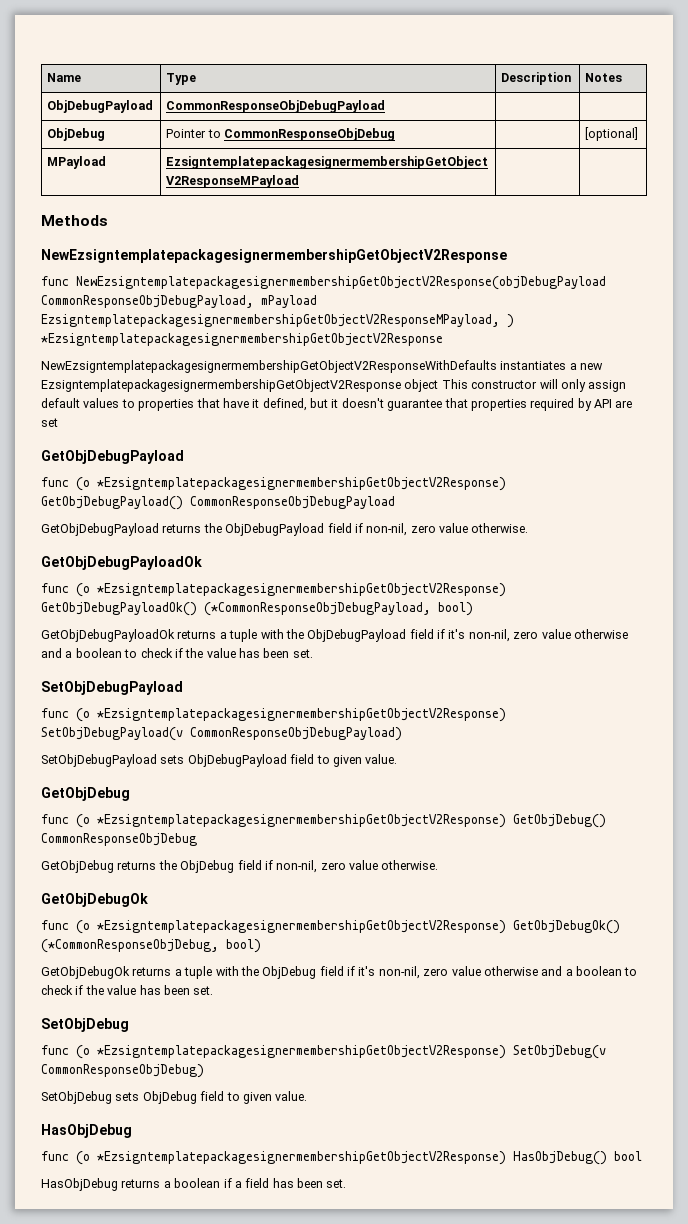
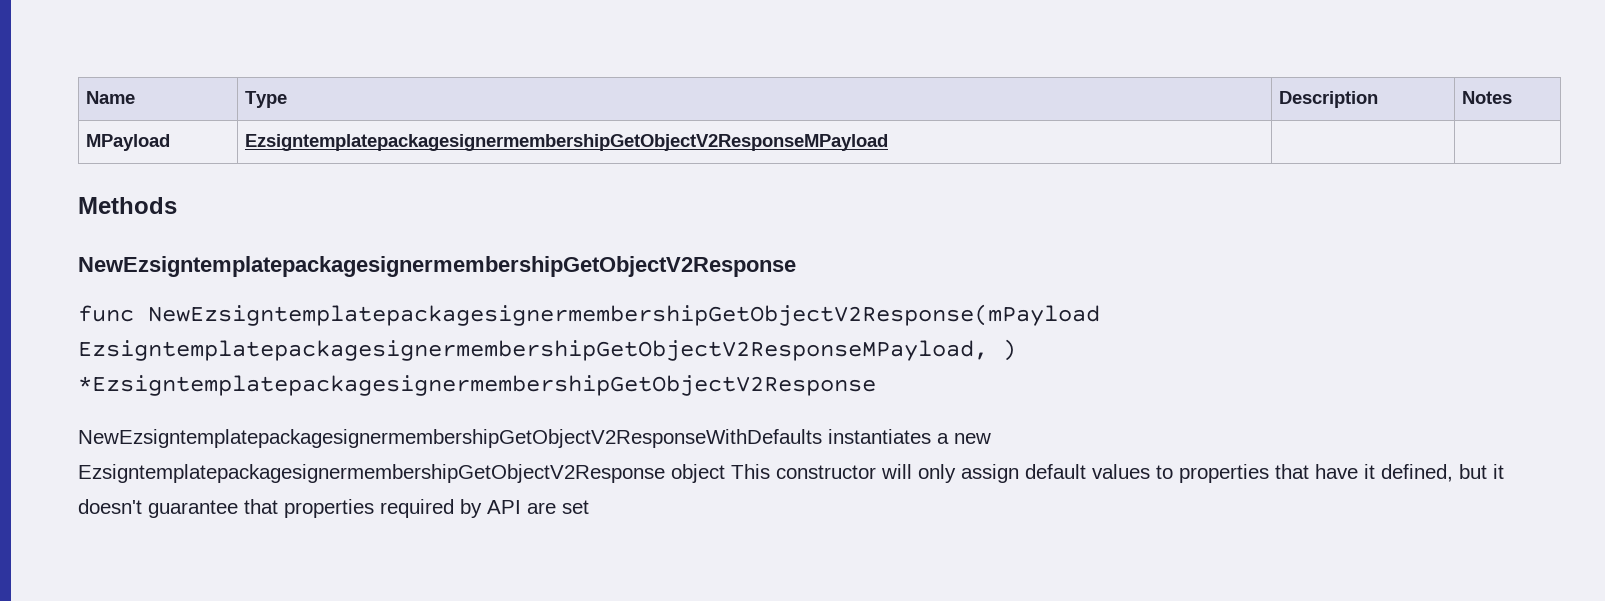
- ObjDebugPayload | CommonResponseObjDebugPayload | |
- ObjDebug | Pointer to CommonResponseObjDebug | | [optional]
- func NewEzsigntemplatepackagesignermembershipGetObjectV2Response(objDebugPayload CommonResponseObjDebugPayload, mPayload EzsigntemplatepackagesignermembershipGetObjectV2ResponseMPayload, ) *EzsigntemplatepackagesignermembershipGetObjectV2Response
+ func NewEzsigntemplatepackagesignermembershipGetObjectV2Response(mPayload EzsigntemplatepackagesignermembershipGetObjectV2ResponseMPayload, ) *EzsigntemplatepackagesignermembershipGetObjectV2Response
  NewEzsigntemplatepackagesignermembershipGetObjectV2ResponseWithDefaults instantiates a new EzsigntemplatepackagesignermembershipGetObjectV2Response object This constructor will only assign default values to properties that have it defined, but it doesn't guarantee that properties required by API are set
- GetObjDebugPayload
- func (o *EzsigntemplatepackagesignermembershipGetObjectV2Response) GetObjDebugPayload() CommonResponseObjDebugPayload
- GetObjDebugPayload returns the ObjDebugPayload field if non-nil, zero value otherwise.
- GetObjDebugPayloadOk
- func (o *EzsigntemplatepackagesignermembershipGetObjectV2Response) GetObjDebugPayloadOk() (*CommonResponseObjDebugPayload, bool)
- GetObjDebugPayloadOk returns a tuple with the ObjDebugPayload field if it's non-nil, zero value otherwise and a boolean to check if the value has been set.
- SetObjDebugPayload
- func (o *EzsigntemplatepackagesignermembershipGetObjectV2Response) SetObjDebugPayload(v CommonResponseObjDebugPayload)
- SetObjDebugPayload sets ObjDebugPayload field to given value.
- GetObjDebug
- func (o *EzsigntemplatepackagesignermembershipGetObjectV2Response) GetObjDebug() CommonResponseObjDebug
- GetObjDebug returns the ObjDebug field if non-nil, zero value otherwise.
- GetObjDebugOk
- func (o *EzsigntemplatepackagesignermembershipGetObjectV2Response) GetObjDebugOk() (*CommonResponseObjDebug, bool)
- GetObjDebugOk returns a tuple with the ObjDebug field if it's non-nil, zero value otherwise and a boolean to check if the value has been set.
- SetObjDebug
- func (o *EzsigntemplatepackagesignermembershipGetObjectV2Response) SetObjDebug(v CommonResponseObjDebug)
- SetObjDebug sets ObjDebug field to given value.
- HasObjDebug
- func (o *EzsigntemplatepackagesignermembershipGetObjectV2Response) HasObjDebug() bool
- HasObjDebug returns a boolean if a field has been set.

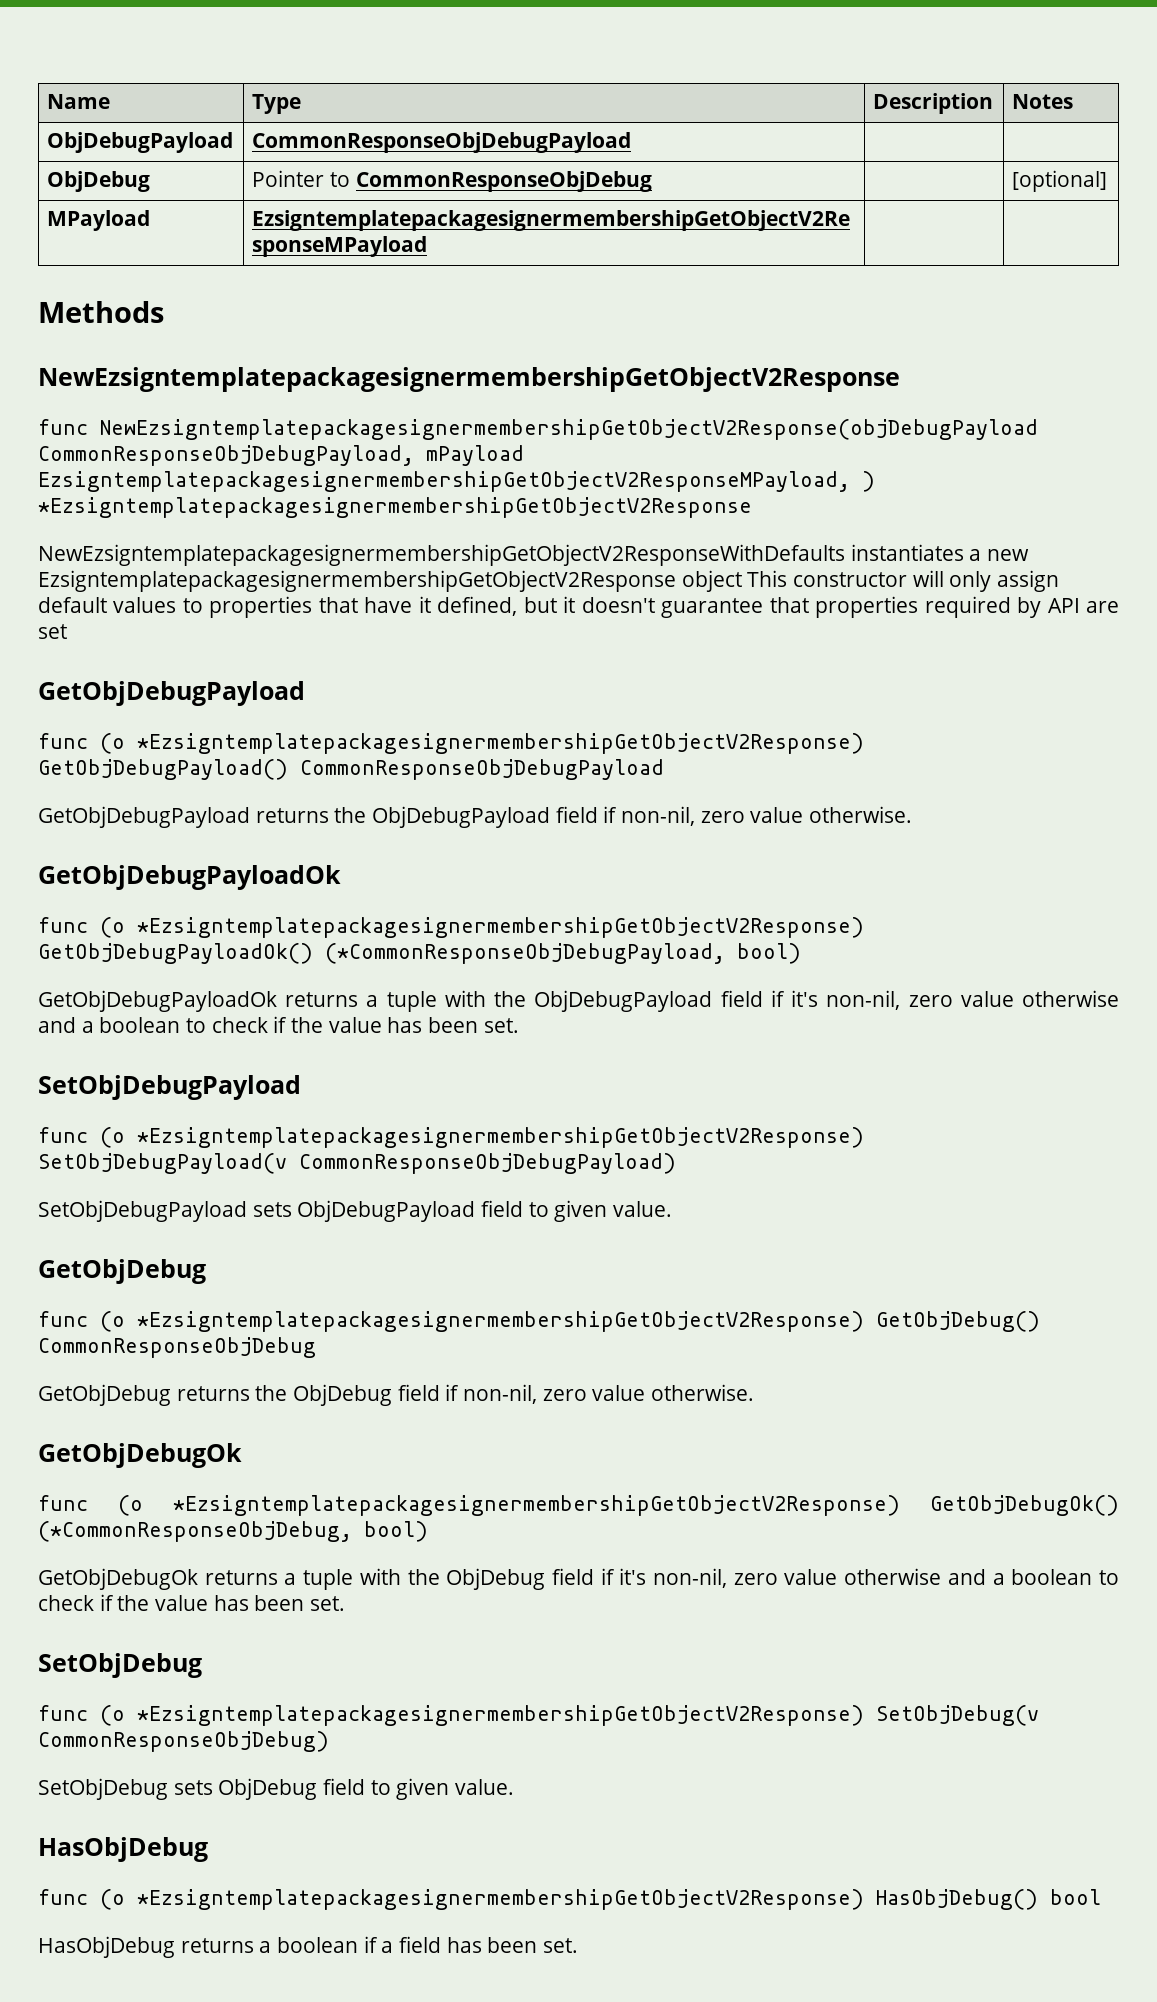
+ ObjDebugPayload | CommonResponseObjDebugPayload | |
+ ObjDebug | Pointer to CommonResponseObjDebug | | [optional]
- func NewEzsigntemplatepackagesignermembershipGetObjectV2Response(mPayload EzsigntemplatepackagesignermembershipGetObjectV2ResponseMPayload, ) *EzsigntemplatepackagesignermembershipGetObjectV2Response
+ func NewEzsigntemplatepackagesignermembershipGetObjectV2Response(objDebugPayload CommonResponseObjDebugPayload, mPayload EzsigntemplatepackagesignermembershipGetObjectV2ResponseMPayload, ) *EzsigntemplatepackagesignermembershipGetObjectV2Response
  NewEzsigntemplatepackagesignermembershipGetObjectV2ResponseWithDefaults instantiates a new EzsigntemplatepackagesignermembershipGetObjectV2Response object This constructor will only assign default values to properties that have it defined, but it doesn't guarantee that properties required by API are set
+ GetObjDebugPayload
+ func (o *EzsigntemplatepackagesignermembershipGetObjectV2Response) GetObjDebugPayload() CommonResponseObjDebugPayload
+ GetObjDebugPayload returns the ObjDebugPayload field if non-nil, zero value otherwise.
+ GetObjDebugPayloadOk
+ func (o *EzsigntemplatepackagesignermembershipGetObjectV2Response) GetObjDebugPayloadOk() (*CommonResponseObjDebugPayload, bool)
+ GetObjDebugPayloadOk returns a tuple with the ObjDebugPayload field if it's non-nil, zero value otherwise and a boolean to check if the value has been set.
+ SetObjDebugPayload
+ func (o *EzsigntemplatepackagesignermembershipGetObjectV2Response) SetObjDebugPayload(v CommonResponseObjDebugPayload)
+ SetObjDebugPayload sets ObjDebugPayload field to given value.
+ GetObjDebug
+ func (o *EzsigntemplatepackagesignermembershipGetObjectV2Response) GetObjDebug() CommonResponseObjDebug
+ GetObjDebug returns the ObjDebug field if non-nil, zero value otherwise.
+ GetObjDebugOk
+ func (o *EzsigntemplatepackagesignermembershipGetObjectV2Response) GetObjDebugOk() (*CommonResponseObjDebug, bool)
+ GetObjDebugOk returns a tuple with the ObjDebug field if it's non-nil, zero value otherwise and a boolean to check if the value has been set.
+ SetObjDebug
+ func (o *EzsigntemplatepackagesignermembershipGetObjectV2Response) SetObjDebug(v CommonResponseObjDebug)
+ SetObjDebug sets ObjDebug field to given value.
+ HasObjDebug
+ func (o *EzsigntemplatepackagesignermembershipGetObjectV2Response) HasObjDebug() bool
+ HasObjDebug returns a boolean if a field has been set.

